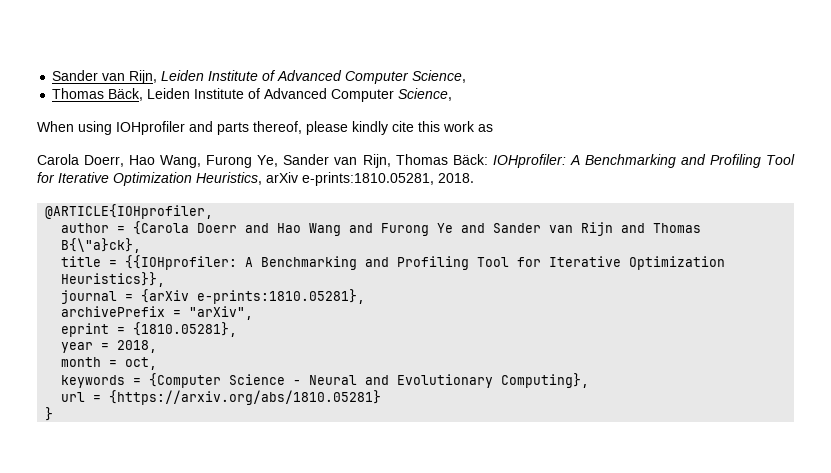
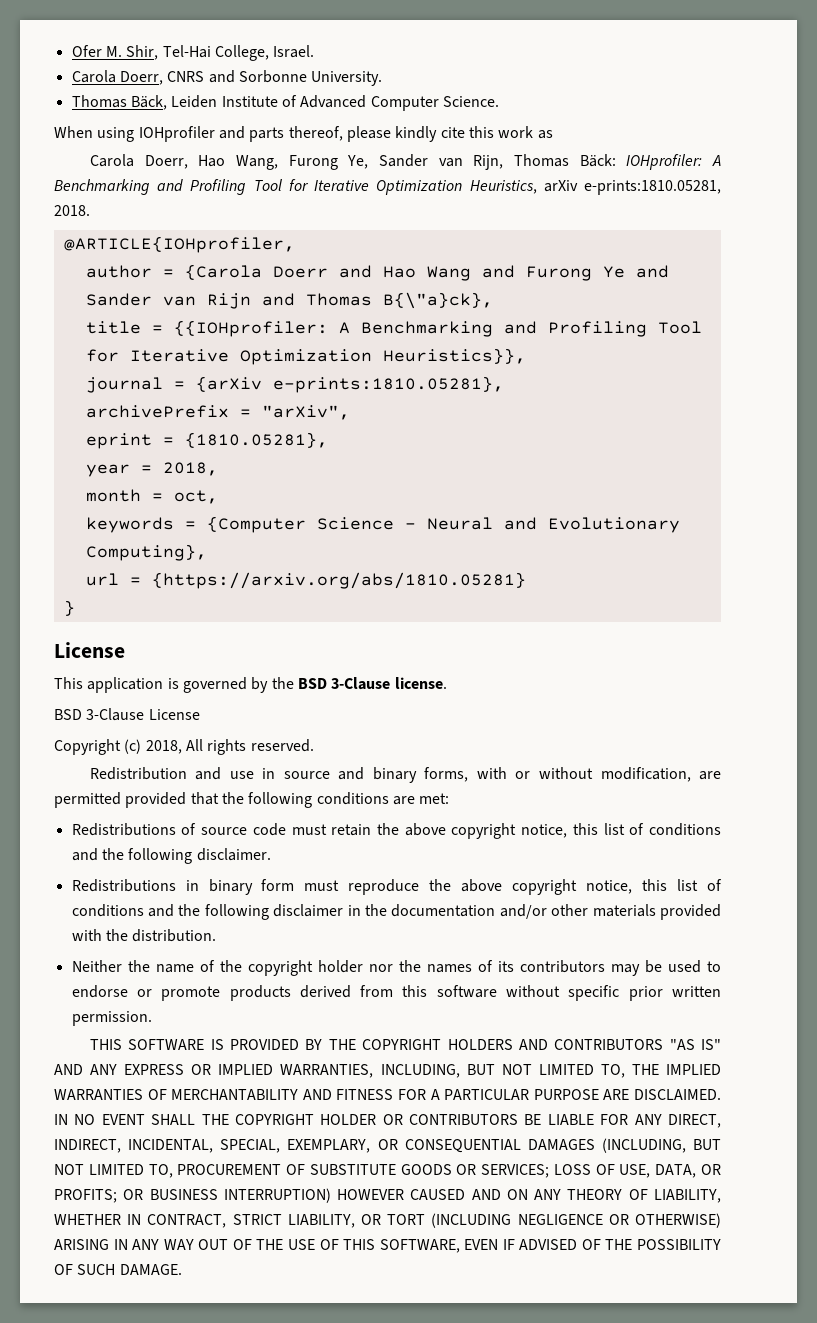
- Sander van Rijn, Leiden Institute of Advanced Computer Science,
+ Ofer M. Shir, Tel-Hai College, Israel.
+ Carola Doerr, CNRS and Sorbonne University.
- Thomas Bäck, Leiden Institute of Advanced Computer Science,
+ Thomas Bäck, Leiden Institute of Advanced Computer Science.
  }
+ License
+ This application is governed by the BSD 3-Clause license.
+ BSD 3-Clause License
+ Copyright (c) 2018, All rights reserved.
+ Redistribution and use in source and binary forms, with or without modification, are permitted provided that the following conditions are met:
+ Redistributions of source code must retain the above copyright notice, this list of conditions and the following disclaimer.
+ Redistributions in binary form must reproduce the above copyright notice, this list of conditions and the following disclaimer in the documentation and/or other materials provided with the distribution.
+ Neither the name of the copyright holder nor the names of its contributors may be used to endorse or promote products derived from this software without specific prior written permission.
+ THIS SOFTWARE IS PROVIDED BY THE COPYRIGHT HOLDERS AND CONTRIBUTORS "AS IS" AND ANY EXPRESS OR IMPLIED WARRANTIES, INCLUDING, BUT NOT LIMITED TO, THE IMPLIED WARRANTIES OF MERCHANTABILITY AND FITNESS FOR A PARTICULAR PURPOSE ARE DISCLAIMED. IN NO EVENT SHALL THE COPYRIGHT HOLDER OR CONTRIBUTORS BE LIABLE FOR ANY DIRECT, INDIRECT, INCIDENTAL, SPECIAL, EXEMPLARY, OR CONSEQUENTIAL DAMAGES (INCLUDING, BUT NOT LIMITED TO, PROCUREMENT OF SUBSTITUTE GOODS OR SERVICES; LOSS OF USE, DATA, OR PROFITS; OR BUSINESS INTERRUPTION) HOWEVER CAUSED AND ON ANY THEORY OF LIABILITY, WHETHER IN CONTRACT, STRICT LIABILITY, OR TORT (INCLUDING NEGLIGENCE OR OTHERWISE) ARISING IN ANY WAY OUT OF THE USE OF THIS SOFTWARE, EVEN IF ADVISED OF THE POSSIBILITY OF SUCH DAMAGE.

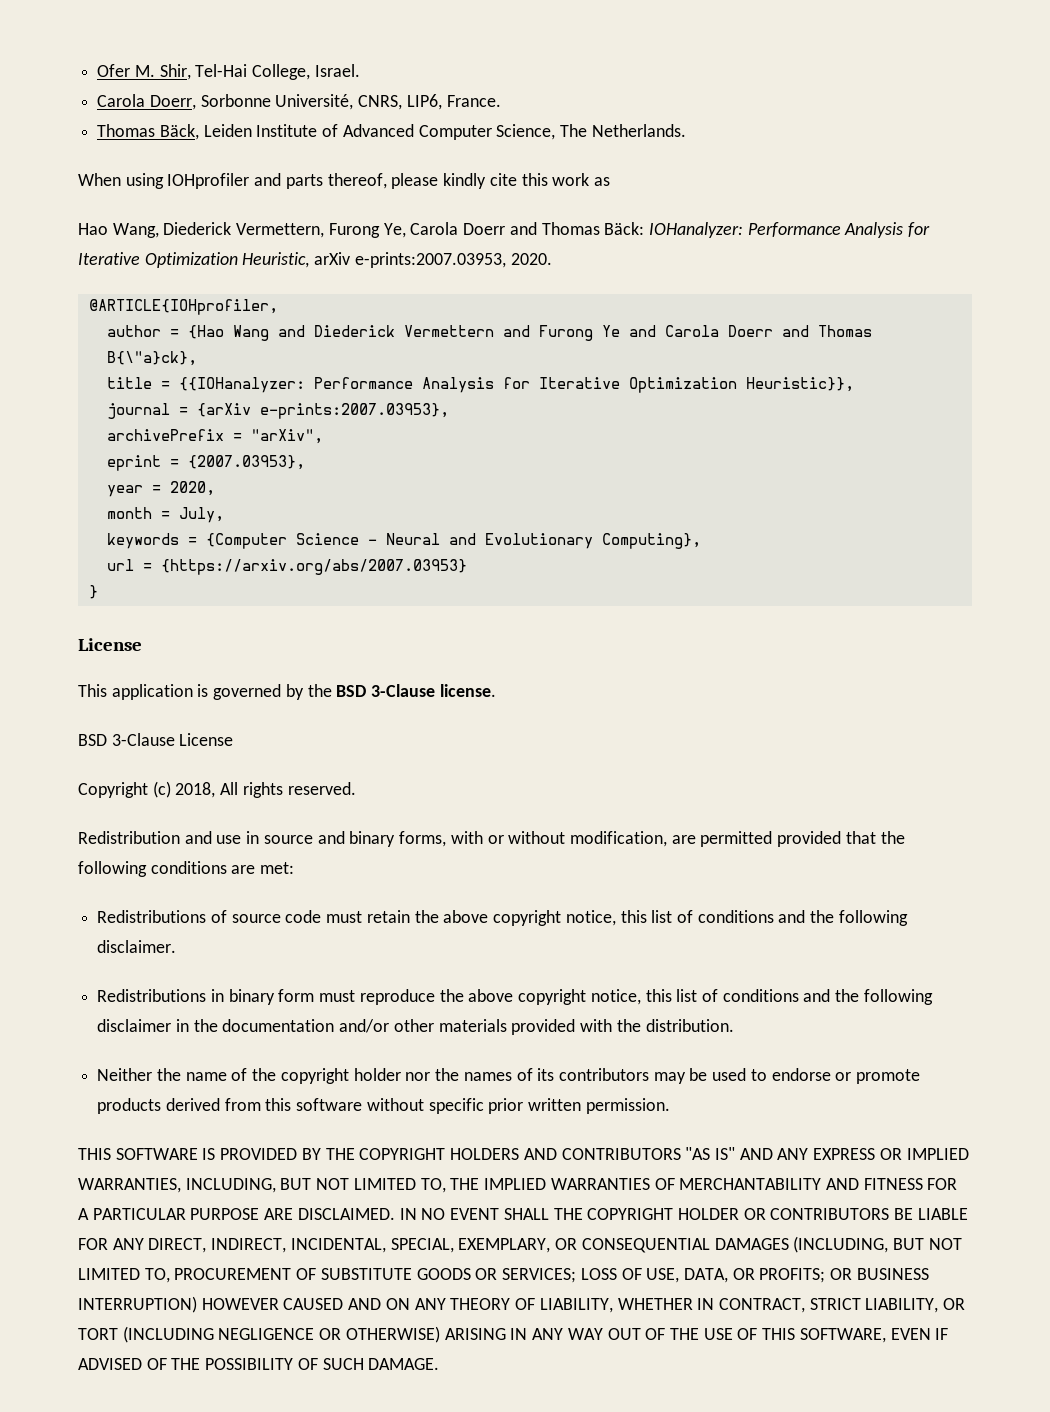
- Carola Doerr, CNRS and Sorbonne University.
+ Carola Doerr, Sorbonne Université, CNRS, LIP6, France.
- Thomas Bäck, Leiden Institute of Advanced Computer Science.
+ Thomas Bäck, Leiden Institute of Advanced Computer Science, The Netherlands.
- Carola Doerr, Hao Wang, Furong Ye, Sander van Rijn, Thomas Bäck: IOHprofiler: A Benchmarking and Profiling Tool for Iterative Optimization Heuristics, arXiv e-prints:1810.05281, 2018.
+ Hao Wang, Diederick Vermettern, Furong Ye, Carola Doerr and Thomas Bäck: IOHanalyzer: Performance Analysis for Iterative Optimization Heuristic, arXiv e-prints:2007.03953, 2020.
  @ARTICLE{IOHprofiler,
- author = {Carola Doerr and Hao Wang and Furong Ye and Sander van Rijn and Thomas B{\"a}ck},
+ author = {Hao Wang and Diederick Vermettern and Furong Ye and Carola Doerr and Thomas B{\"a}ck},
- title = {{IOHprofiler: A Benchmarking and Profiling Tool for Iterative Optimization Heuristics}},
+ title = {{IOHanalyzer: Performance Analysis for Iterative Optimization Heuristic}},
- journal = {arXiv e-prints:1810.05281},
+ journal = {arXiv e-prints:2007.03953},
- eprint = {1810.05281},
+ eprint = {2007.03953},
- year = 2018,
+ year = 2020,
- month = oct,
+ month = July,
- url = {https://arxiv.org/abs/1810.05281}
+ url = {https://arxiv.org/abs/2007.03953}

